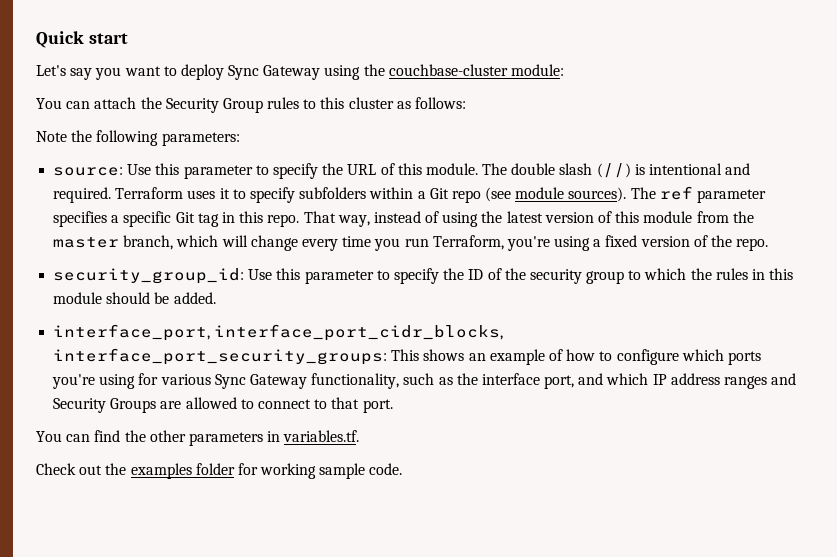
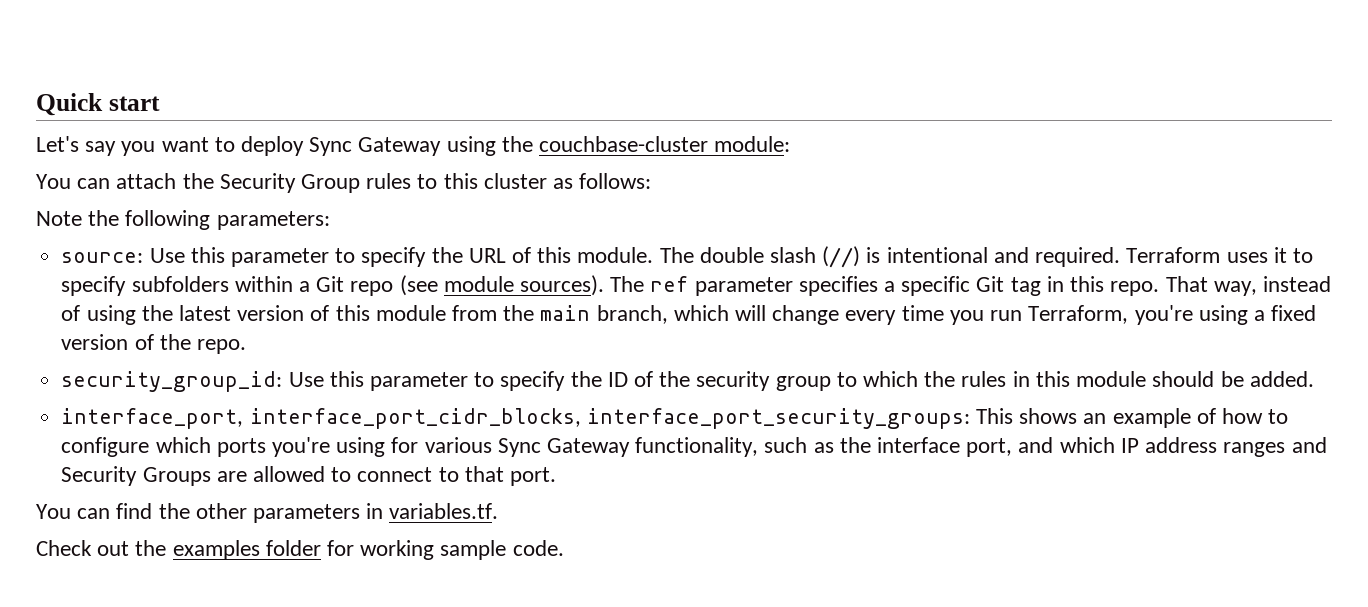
- That way, instead of using the latest version of this module from the master branch, which will change every time you run Terraform, you're using a fixed version of the repo.
+ That way, instead of using the latest version of this module from the main branch, which will change every time you run Terraform, you're using a fixed version of the repo.

